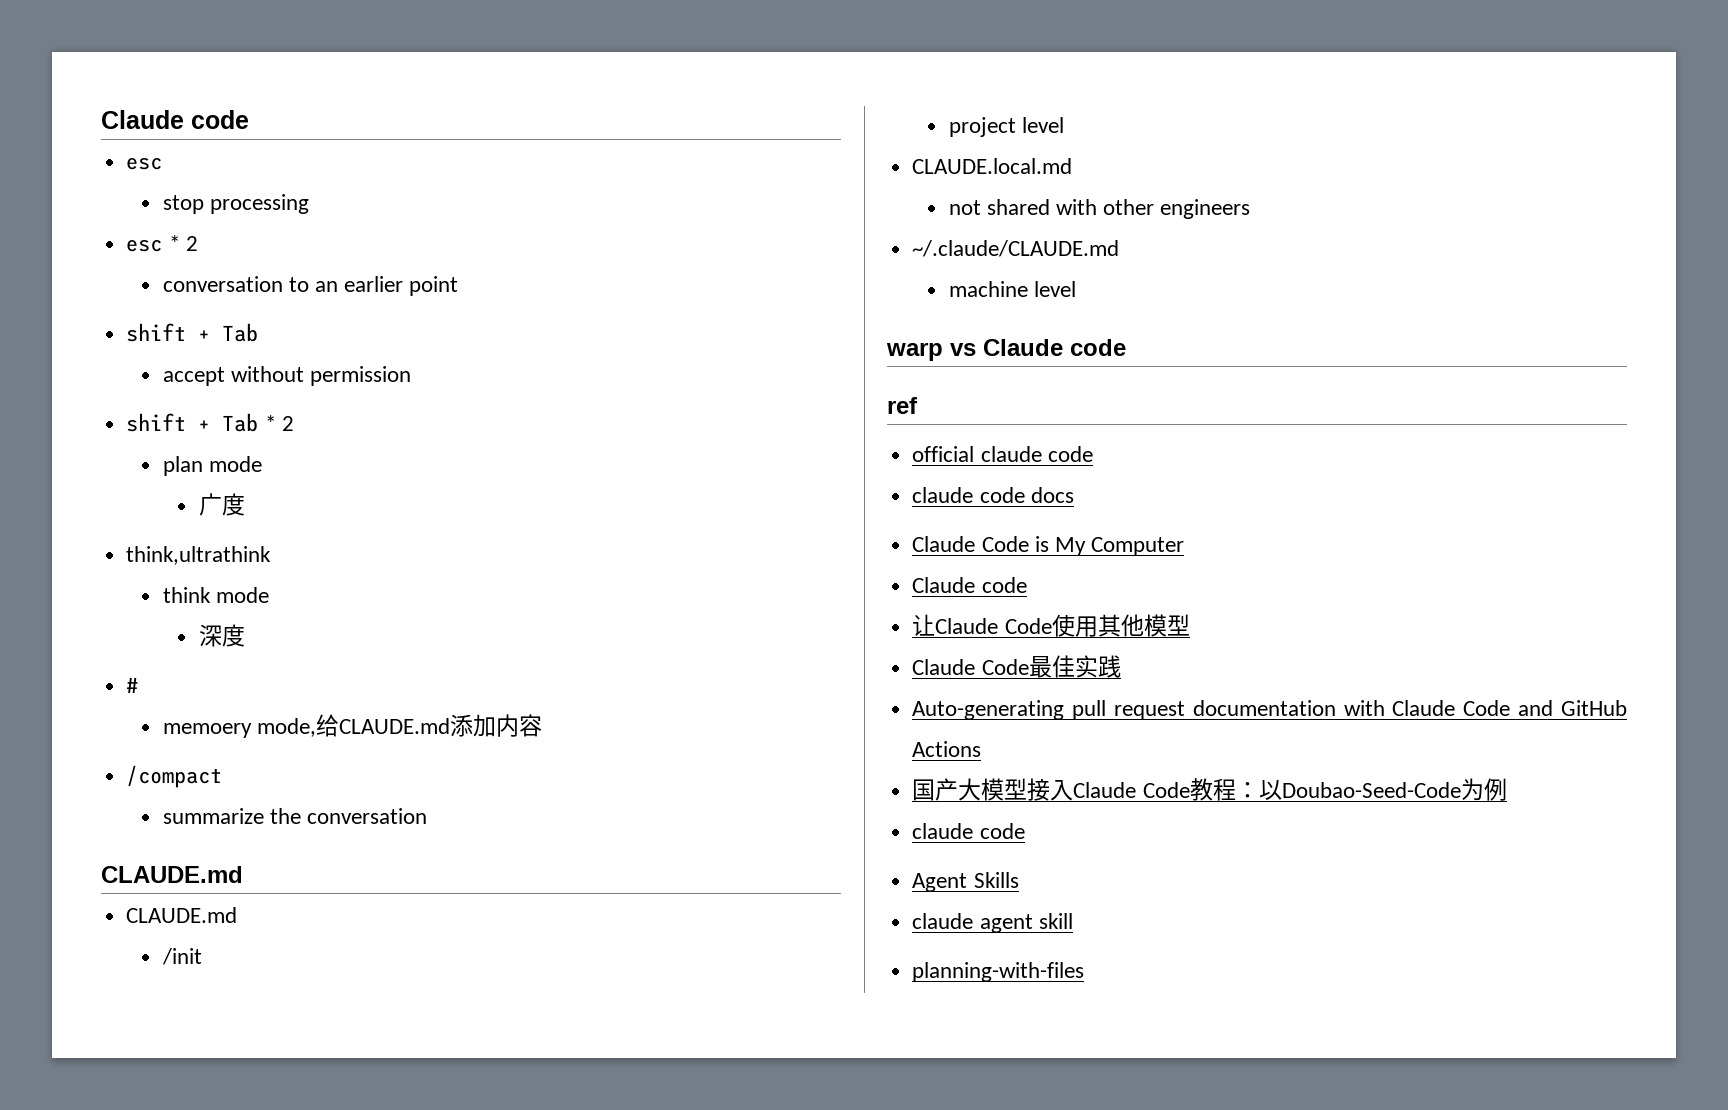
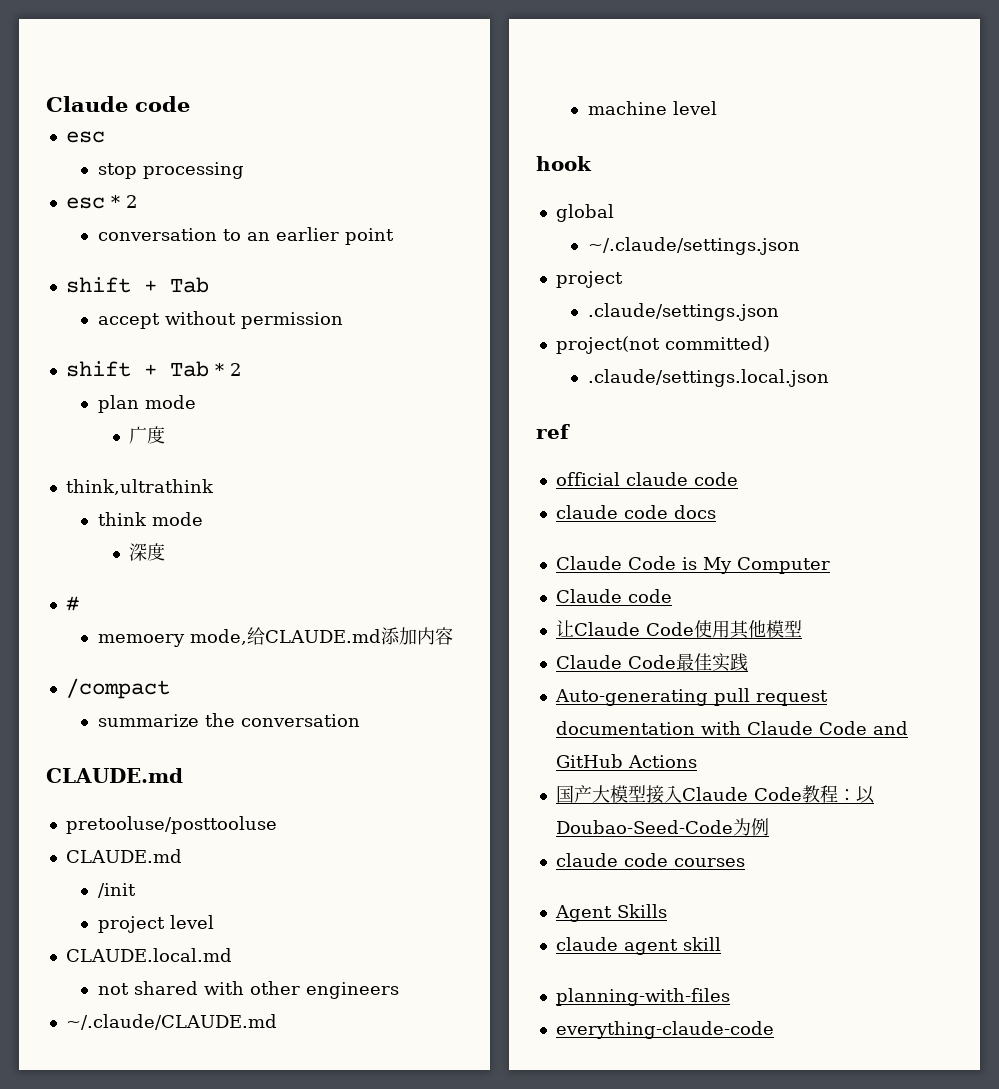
+ pretooluse/posttooluse
- warp vs Claude code
+ hook
+ global
+ ~/.claude/settings.json
+ project
+ .claude/settings.json
+ project(not committed)
+ .claude/settings.local.json
  国产大模型接入Claude Code教程：以Doubao-Seed-Code为例
- claude code
+ claude code courses
+ everything-claude-code

